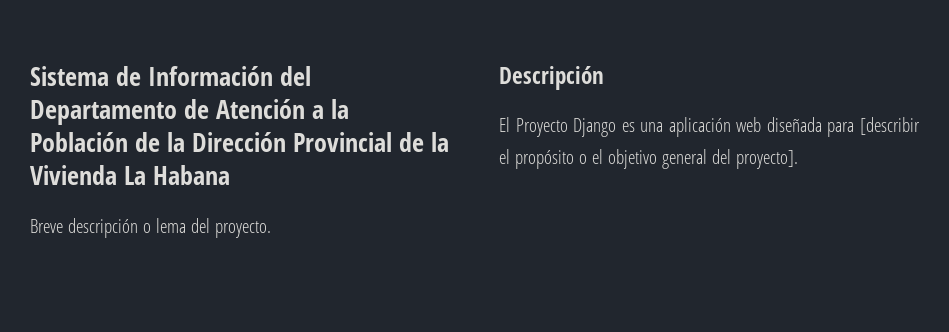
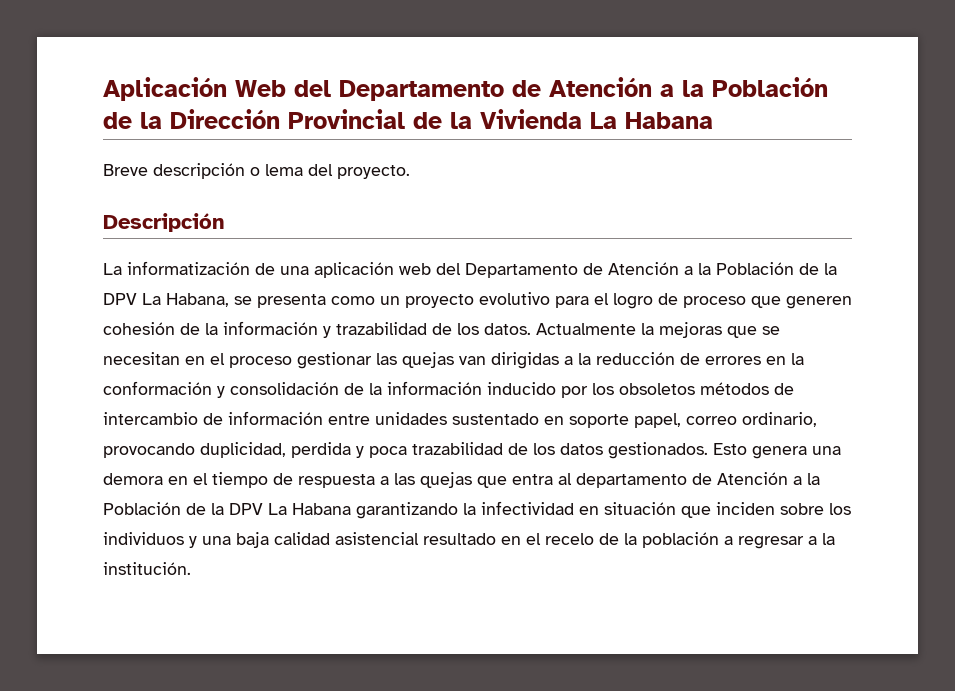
- Sistema de Información del Departamento de Atención a la Población de la Dirección Provincial de la Vivienda La Habana
+ Aplicación Web del Departamento de Atención a la Población de la Dirección Provincial de la Vivienda La Habana
- El Proyecto Django es una aplicación web diseñada para [describir el propósito o el objetivo general del proyecto].
+ La informatización de una aplicación web del Departamento de Atención a la Población de la DPV La Habana, se presenta como un proyecto evolutivo para el logro de proceso que generen cohesión de la información y trazabilidad de los datos. Actualmente la mejoras que se necesitan en el proceso gestionar las quejas van dirigidas a la reducción de errores en la conformación y consolidación de la información inducido por los obsoletos métodos de intercambio de información entre unidades sustentado en soporte papel, correo ordinario, provocando duplicidad, perdida y poca trazabilidad de los datos gestionados. Esto genera una demora en el tiempo de respuesta a las quejas que entra al departamento de Atención a la Población de la DPV La Habana garantizando la infectividad en situación que inciden sobre los individuos y una baja calidad asistencial resultado en el recelo de la población a regresar a la institución.

